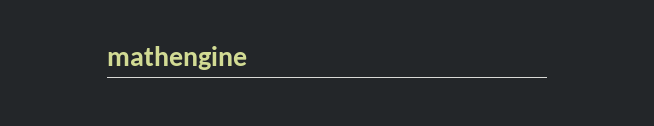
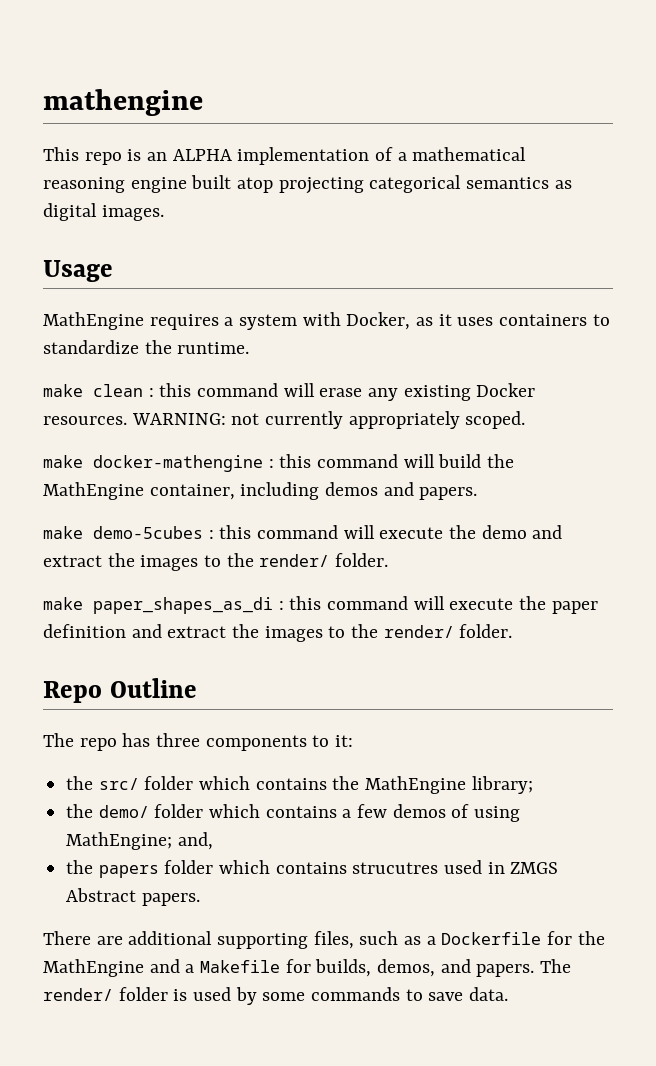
+ This repo is an ALPHA implementation of a mathematical reasoning engine built atop projecting categorical semantics as digital images.
+ Usage
+ MathEngine requires a system with Docker, as it uses containers to standardize the runtime.
+ make clean : this command will erase any existing Docker resources. WARNING: not currently appropriately scoped.
+ make docker-mathengine : this command will build the MathEngine container, including demos and papers.
+ make demo-5cubes : this command will execute the demo and extract the images to the render/ folder.
+ make paper_shapes_as_di : this command will execute the paper definition and extract the images to the render/ folder.
+ Repo Outline
+ The repo has three components to it:
+ the src/ folder which contains the MathEngine library;
+ the demo/ folder which contains a few demos of using MathEngine; and,
+ the papers folder which contains strucutres used in ZMGS Abstract papers.
+ There are additional supporting files, such as a Dockerfile for the MathEngine and a Makefile for builds, demos, and papers. The render/ folder is used by some commands to save data.

